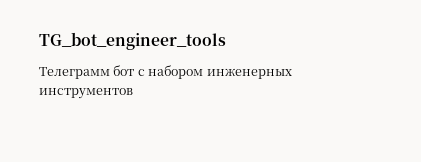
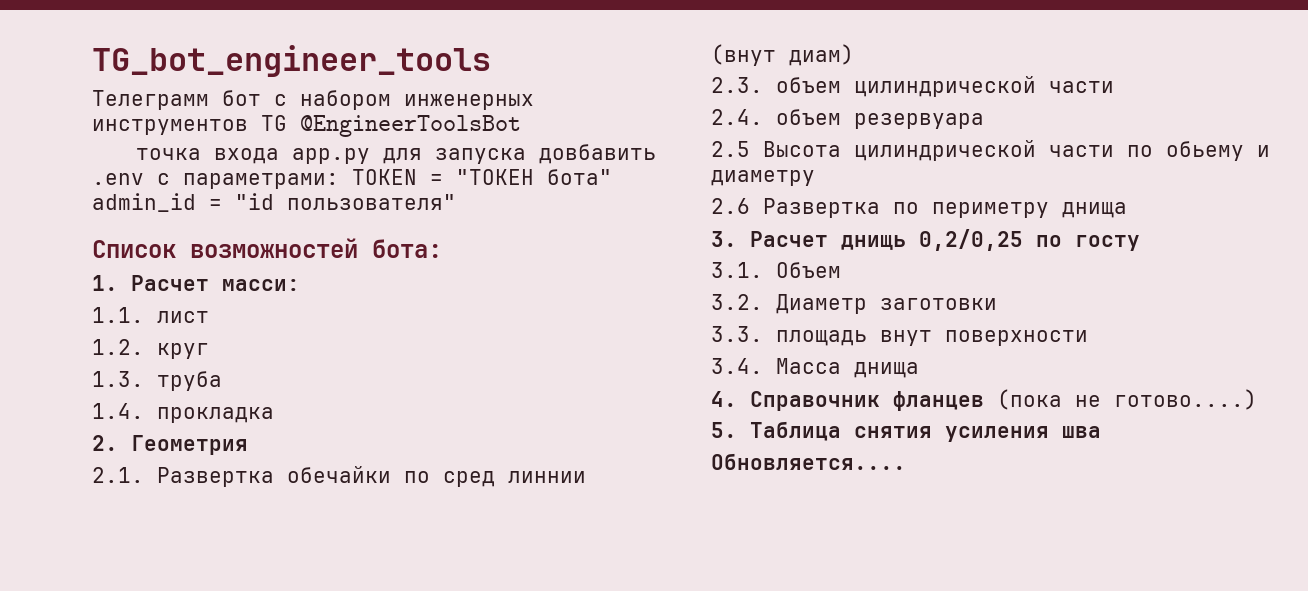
- Телеграмм бот с набором инженерных инструментов
+ Телеграмм бот с набором инженерных инструментов TG @EngineerToolsBot
+ точка входа app.py для запуска довбавить .env c параметрами: TOKEN = "ТОКЕН бота" admin_id = "id пользователя"
+ Список возможностей бота:
+ 1. Расчет масси:
+ 1.1. лист
+ 1.2. круг
+ 1.3. труба
+ 1.4. прокладка
+ 2. Геометрия
+ 2.1. Развертка обечайки по сред линнии (внут диам)
+ 2.3. объем цилиндрической части
+ 2.4. объем резервуара
+ 2.5 Высота цилиндрической части по обьему и диаметру
+ 2.6 Развертка по периметру днища
+ 3. Расчет днищь 0,2/0,25 по госту
+ 3.1. Объем
+ 3.2. Диаметр заготовки
+ 3.3. площадь внут поверхности
+ 3.4. Масса днища
+ 4. Справочник фланцев (пока не готово....)
+ 5. Таблица снятия усиления шва
+ Обновляется....

